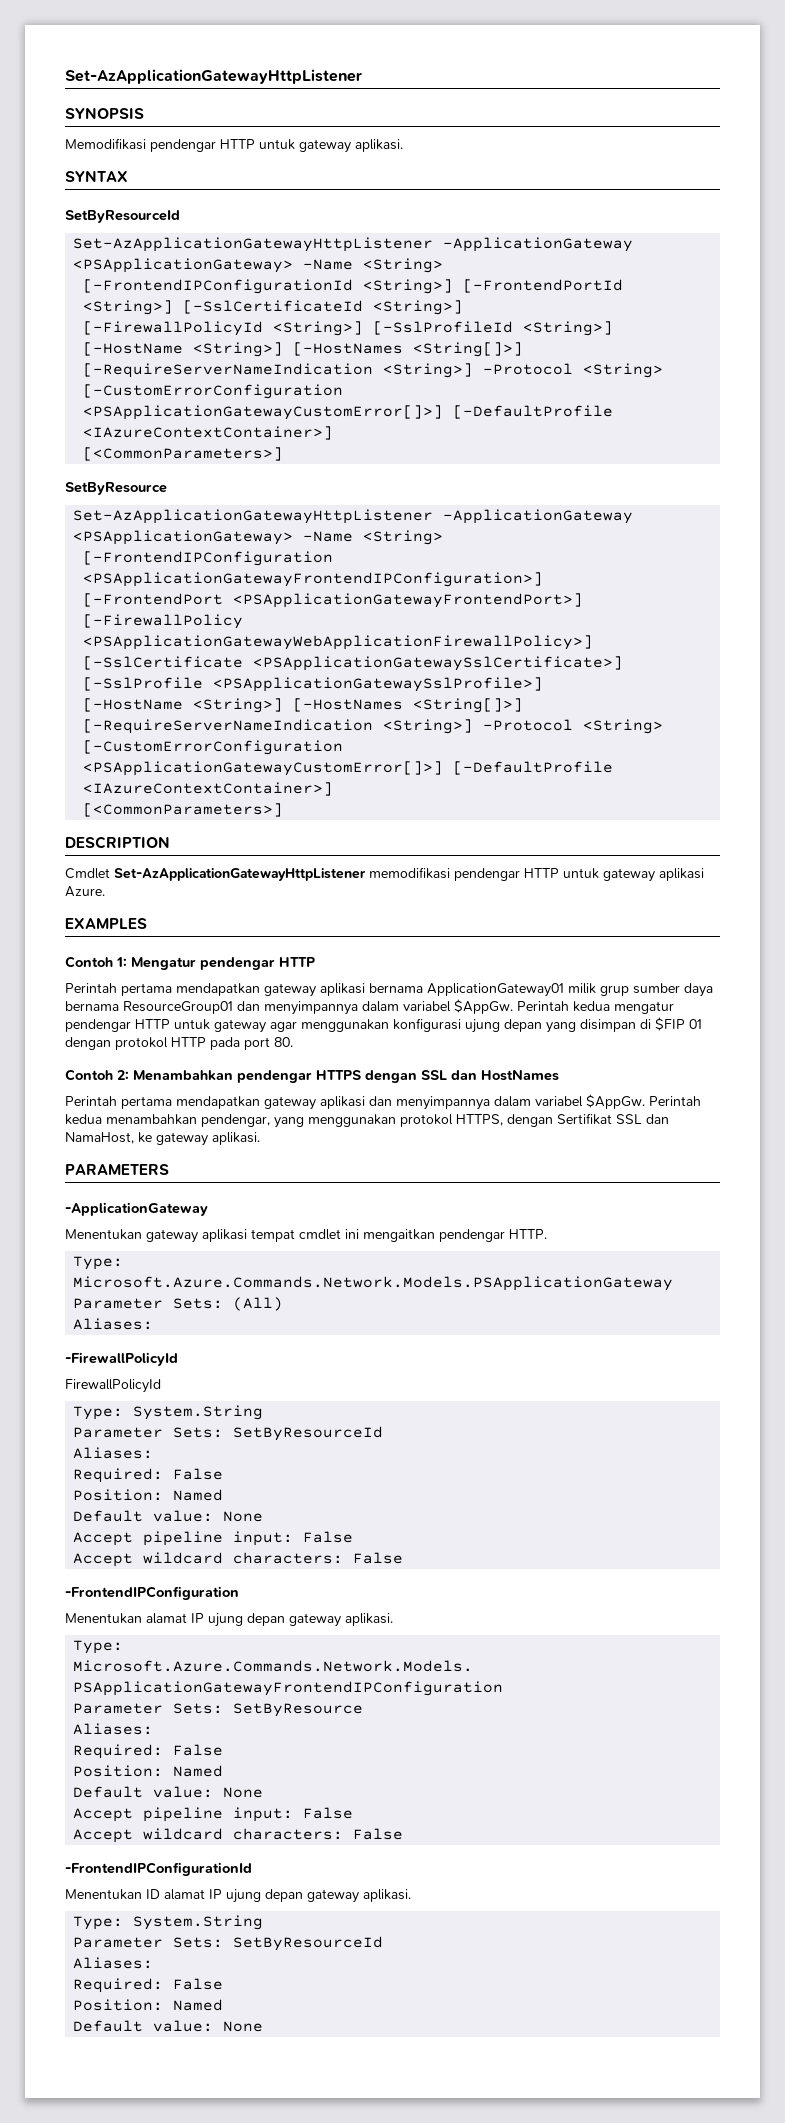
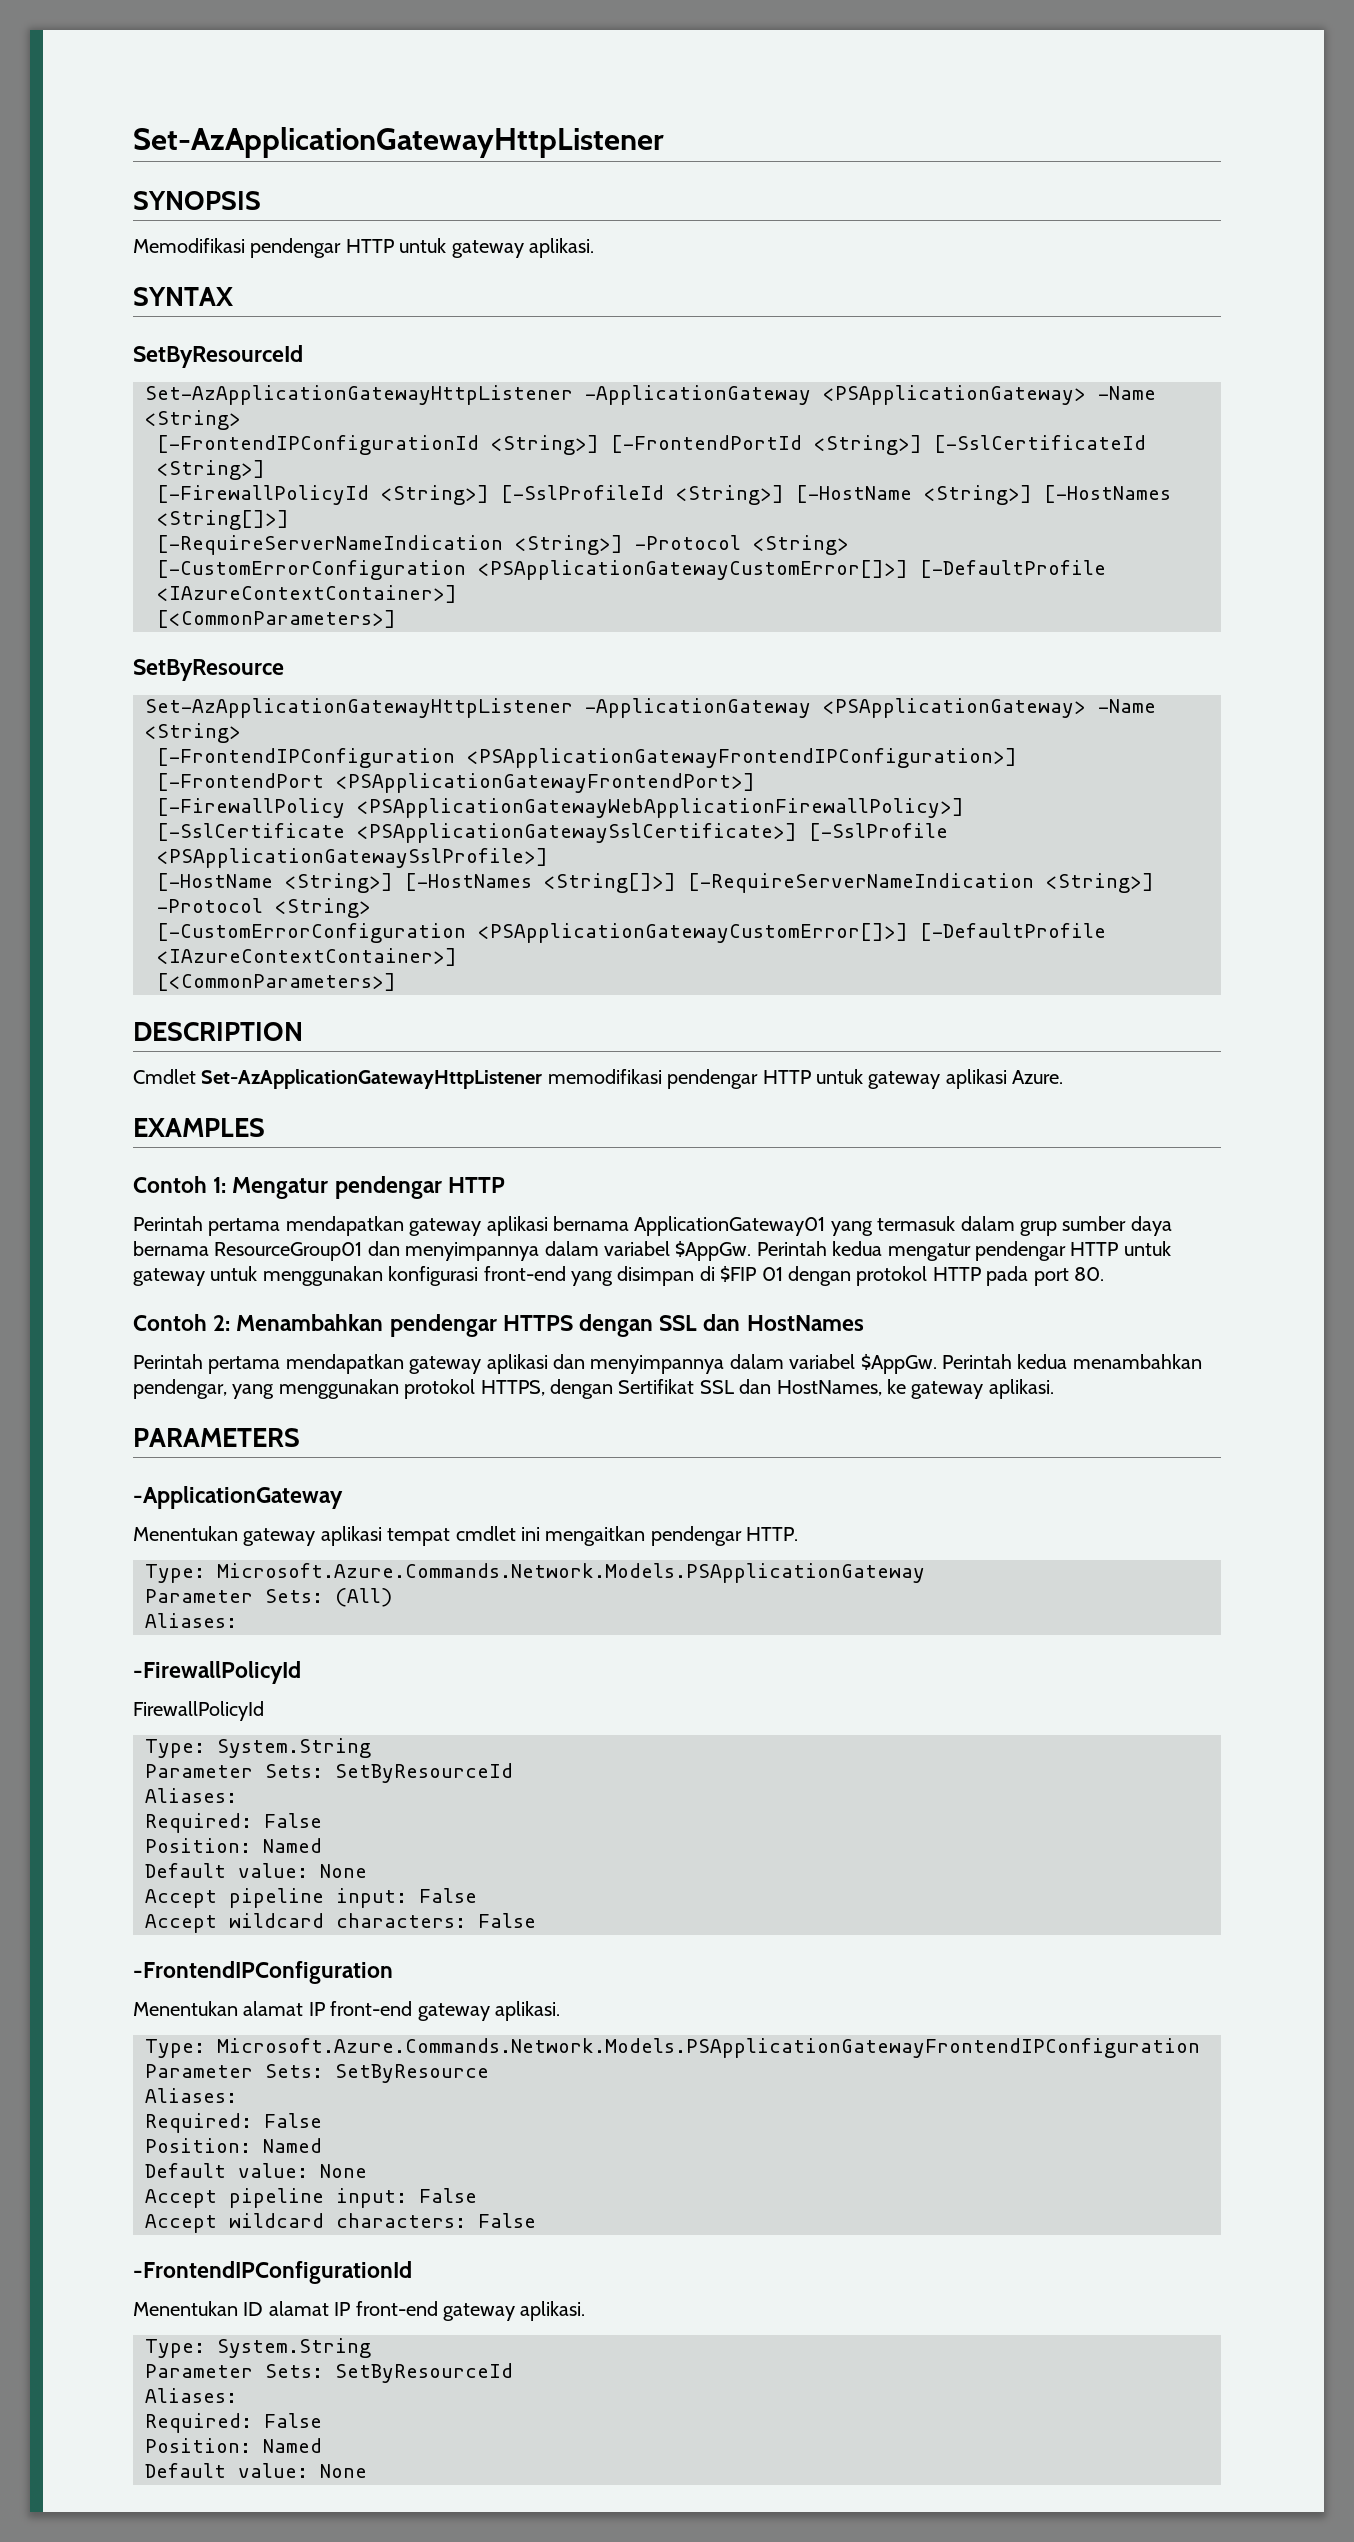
- Perintah pertama mendapatkan gateway aplikasi bernama ApplicationGateway01 milik grup sumber daya bernama ResourceGroup01 dan menyimpannya dalam variabel $AppGw.
+ Perintah pertama mendapatkan gateway aplikasi bernama ApplicationGateway01 yang termasuk dalam grup sumber daya bernama ResourceGroup01 dan menyimpannya dalam variabel $AppGw.
- Perintah kedua mengatur pendengar HTTP untuk gateway agar menggunakan konfigurasi ujung depan yang disimpan di $FIP 01 dengan protokol HTTP pada port 80.
+ Perintah kedua mengatur pendengar HTTP untuk gateway untuk menggunakan konfigurasi front-end yang disimpan di $FIP 01 dengan protokol HTTP pada port 80.
- Perintah kedua menambahkan pendengar, yang menggunakan protokol HTTPS, dengan Sertifikat SSL dan NamaHost, ke gateway aplikasi.
+ Perintah kedua menambahkan pendengar, yang menggunakan protokol HTTPS, dengan Sertifikat SSL dan HostNames, ke gateway aplikasi.
- Menentukan alamat IP ujung depan gateway aplikasi.
+ Menentukan alamat IP front-end gateway aplikasi.
- Menentukan ID alamat IP ujung depan gateway aplikasi.
+ Menentukan ID alamat IP front-end gateway aplikasi.

